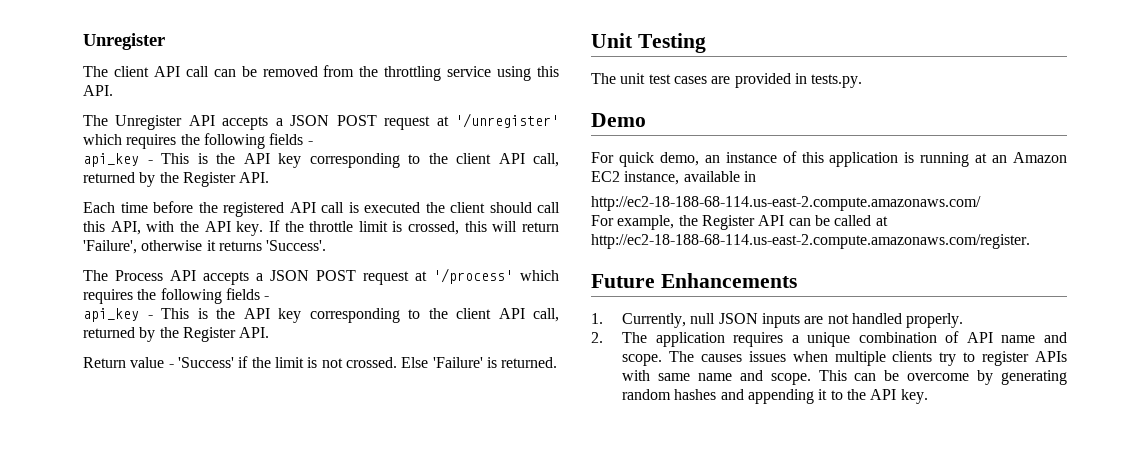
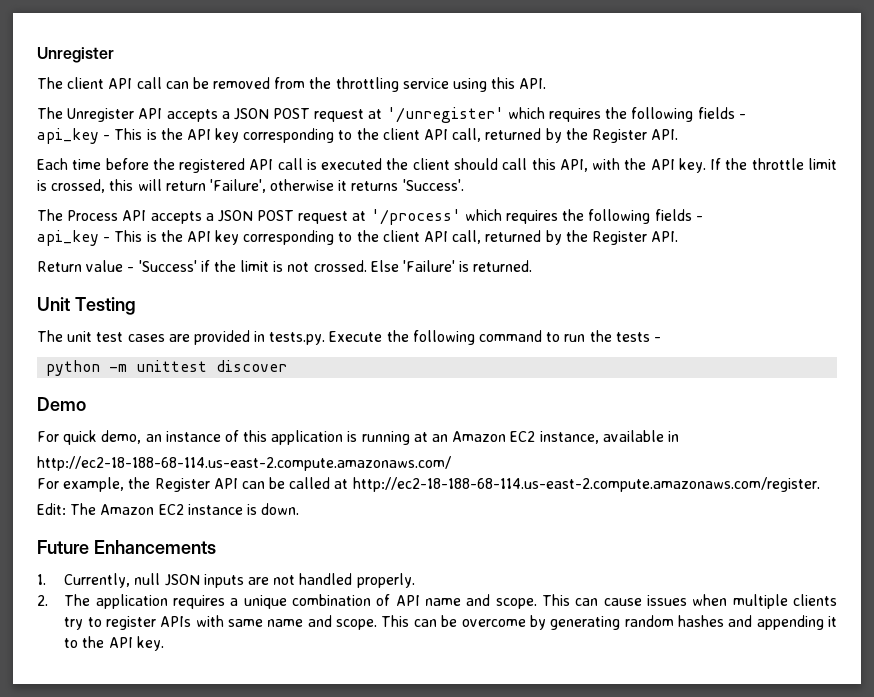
- The unit test cases are provided in tests.py.
+ The unit test cases are provided in tests.py. Execute the following command to run the tests -
+ python -m unittest discover
+ Edit: The Amazon EC2 instance is down.
- The causes issues when multiple clients try to register APIs with same name and scope.
+ This can cause issues when multiple clients try to register APIs with same name and scope.

